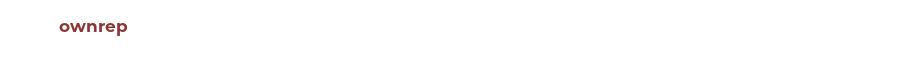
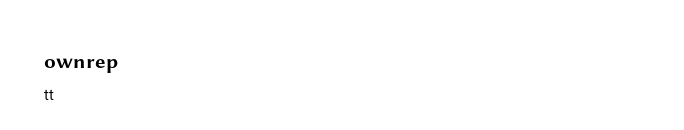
+ tt

